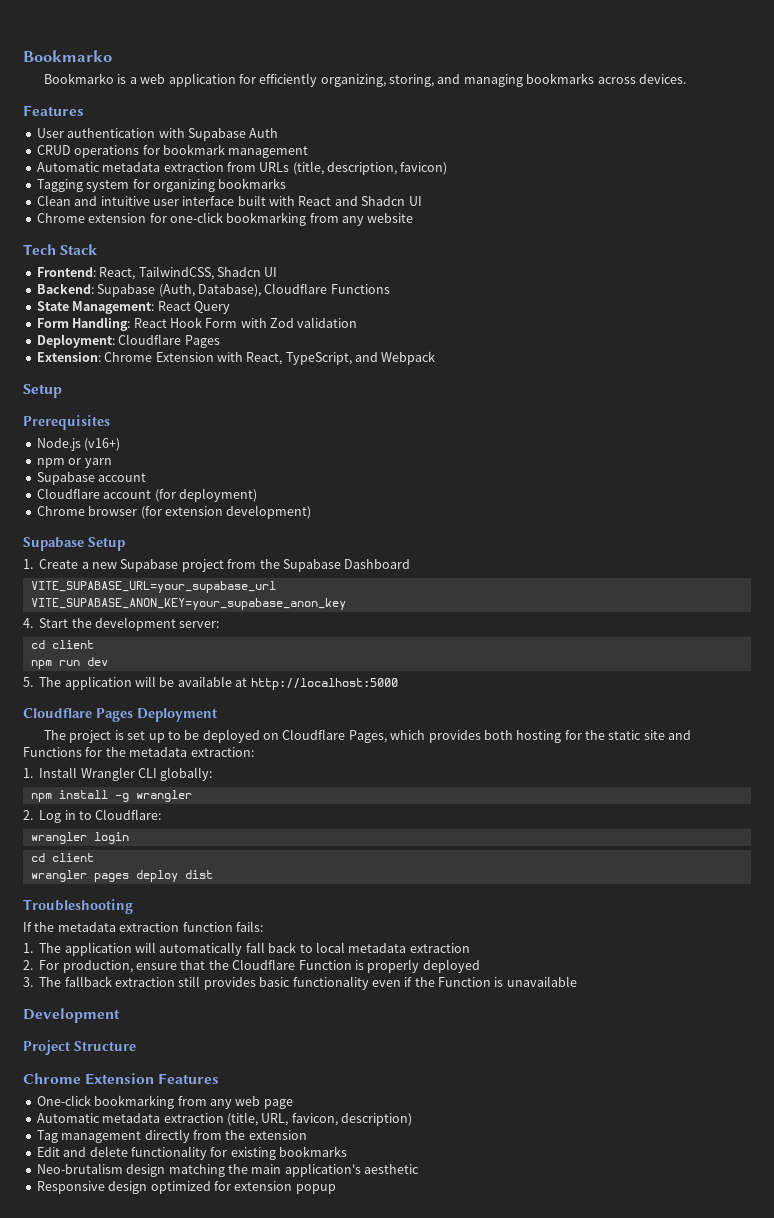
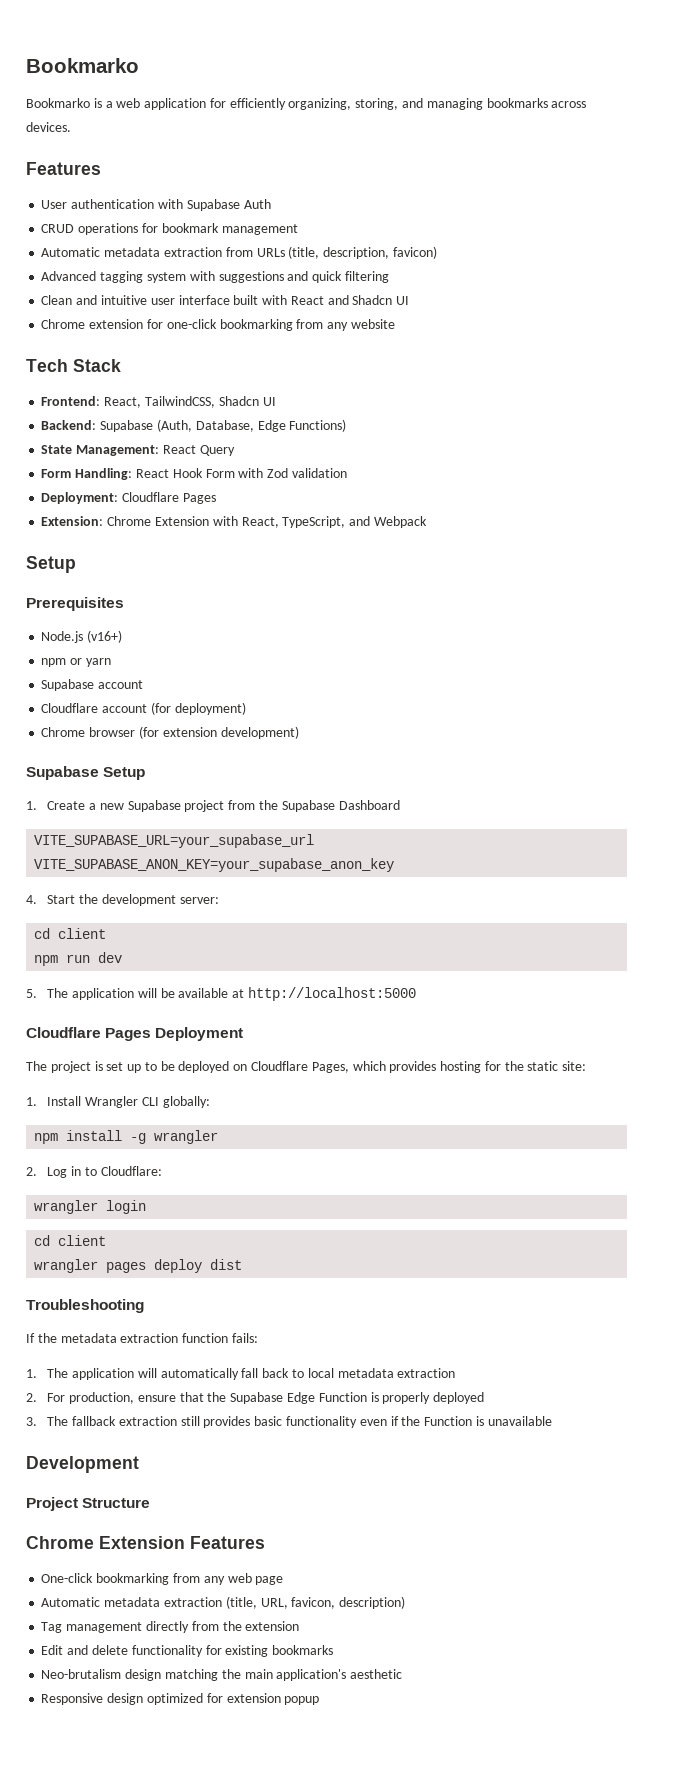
- Tagging system for organizing bookmarks
+ Advanced tagging system with suggestions and quick filtering
- Backend: Supabase (Auth, Database), Cloudflare Functions
+ Backend: Supabase (Auth, Database, Edge Functions)
- The project is set up to be deployed on Cloudflare Pages, which provides both hosting for the static site and Functions for the metadata extraction:
+ The project is set up to be deployed on Cloudflare Pages, which provides hosting for the static site:
- 2. For production, ensure that the Cloudflare Function is properly deployed
+ 2. For production, ensure that the Supabase Edge Function is properly deployed

